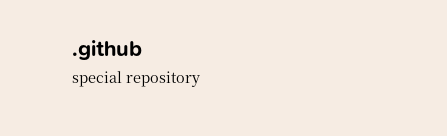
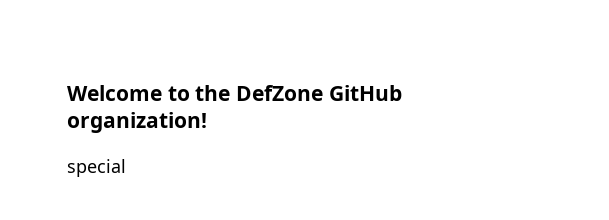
- .github
+ Welcome to the DefZone GitHub organization!
- special repository
+ special

